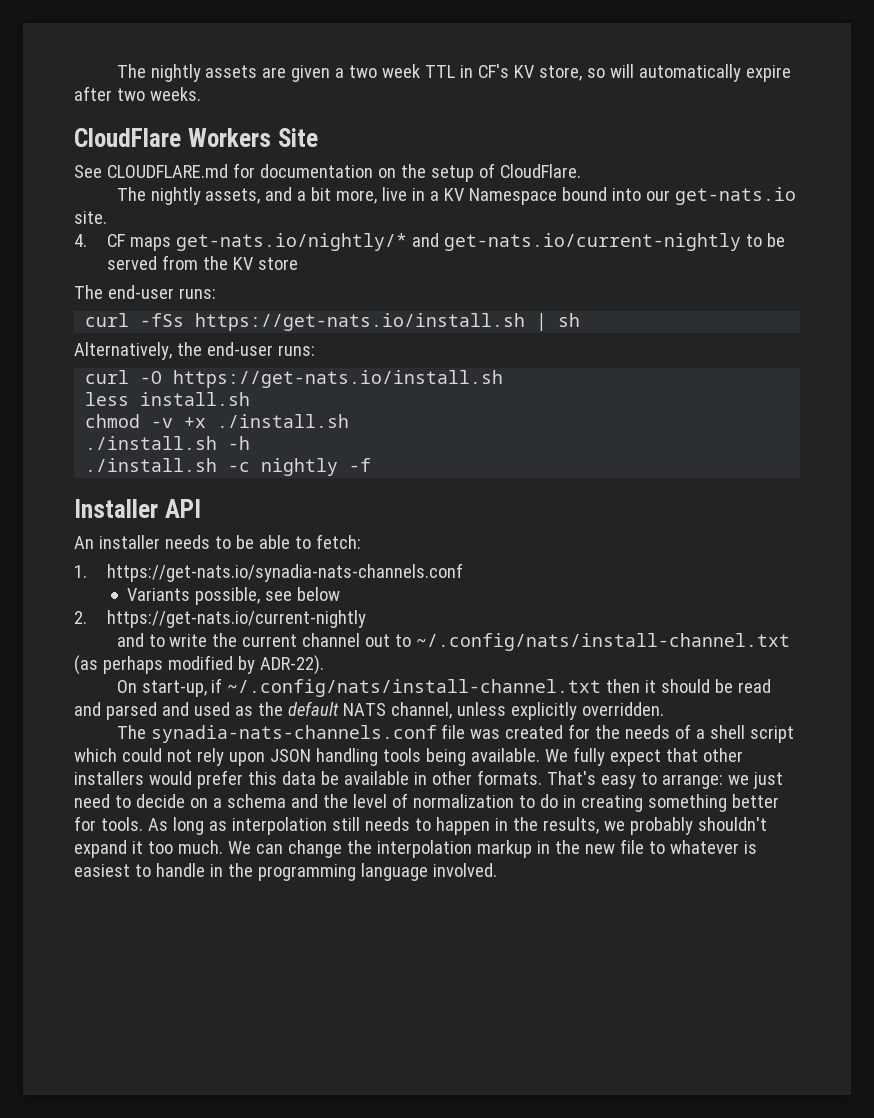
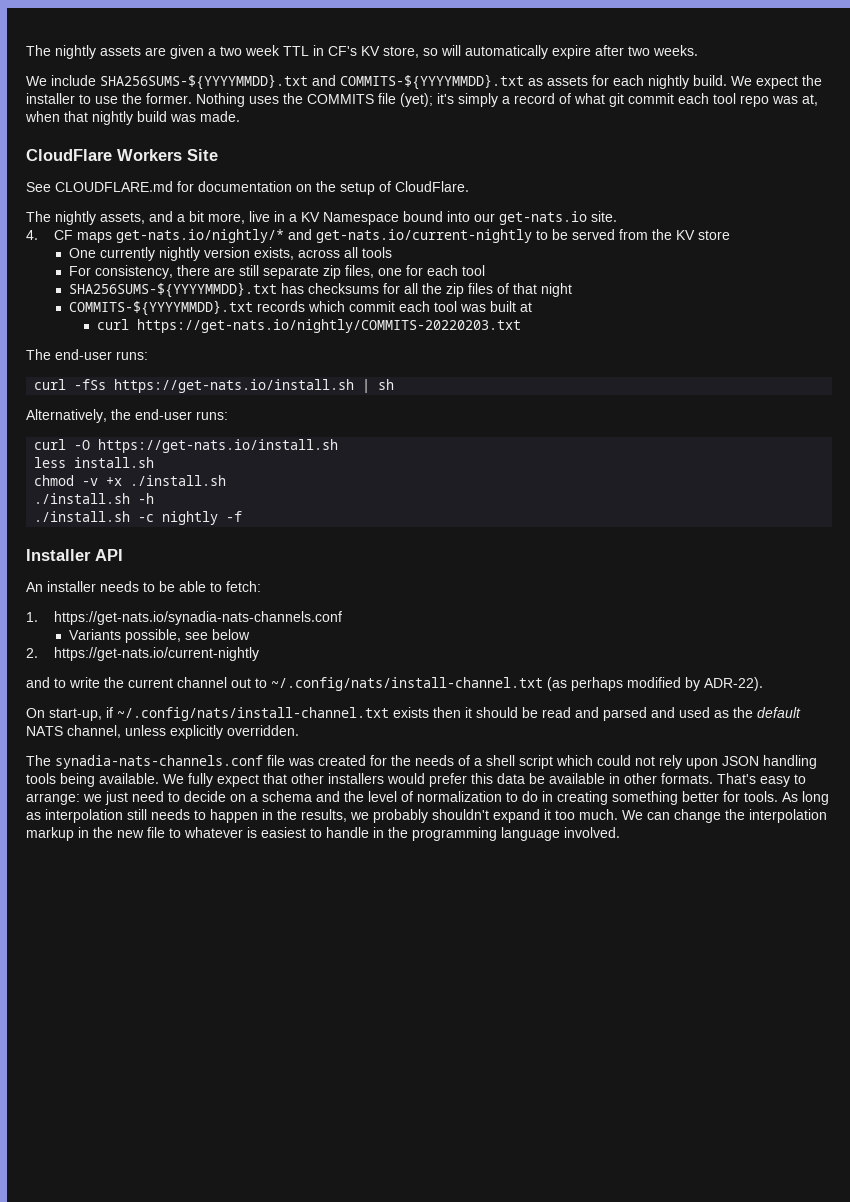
+ We include SHA256SUMS-${YYYYMMDD}.txt and COMMITS-${YYYYMMDD}.txt as assets for each nightly build. We expect the installer to use the former. Nothing uses the COMMITS file (yet); it's simply a record of what git commit each tool repo was at, when that nightly build was made.
+ One currently nightly version exists, across all tools
+ For consistency, there are still separate zip files, one for each tool
+ SHA256SUMS-${YYYYMMDD}.txt has checksums for all the zip files of that night
+ COMMITS-${YYYYMMDD}.txt records which commit each tool was built at
+ curl https://get-nats.io/nightly/COMMITS-20220203.txt
- On start-up, if ~/.config/nats/install-channel.txt then it should be read and parsed and used as the default NATS channel, unless explicitly overridden.
+ On start-up, if ~/.config/nats/install-channel.txt exists then it should be read and parsed and used as the default NATS channel, unless explicitly overridden.

